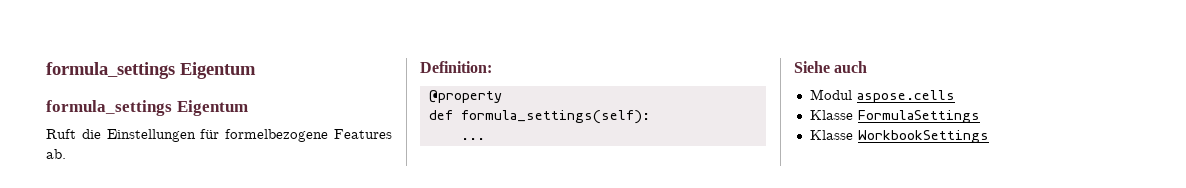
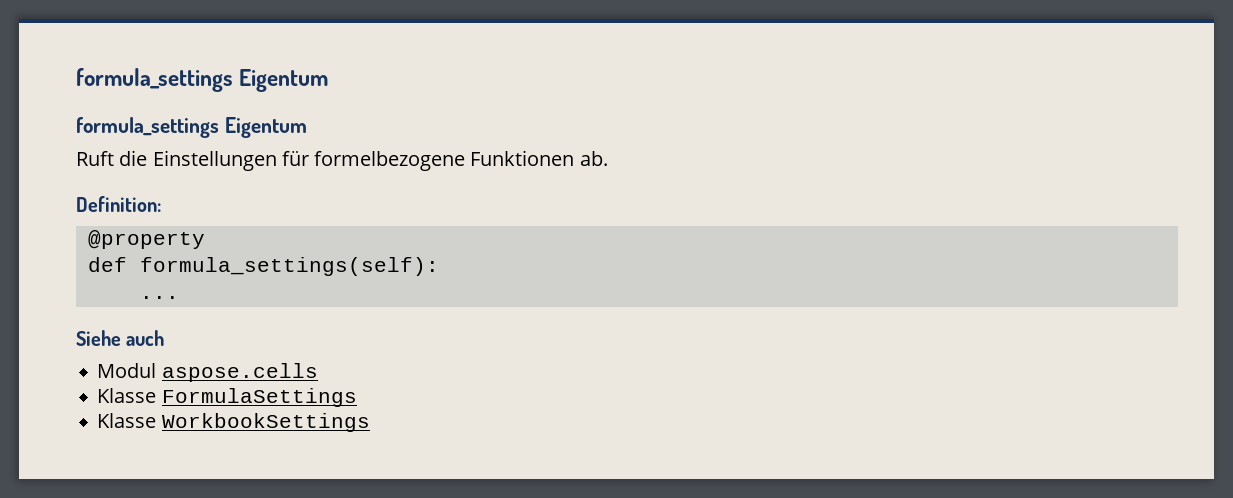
- Ruft die Einstellungen für formelbezogene Features ab.
+ Ruft die Einstellungen für formelbezogene Funktionen ab.

